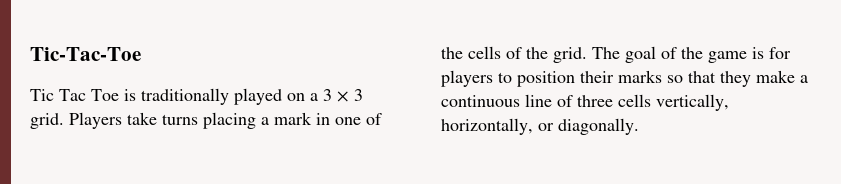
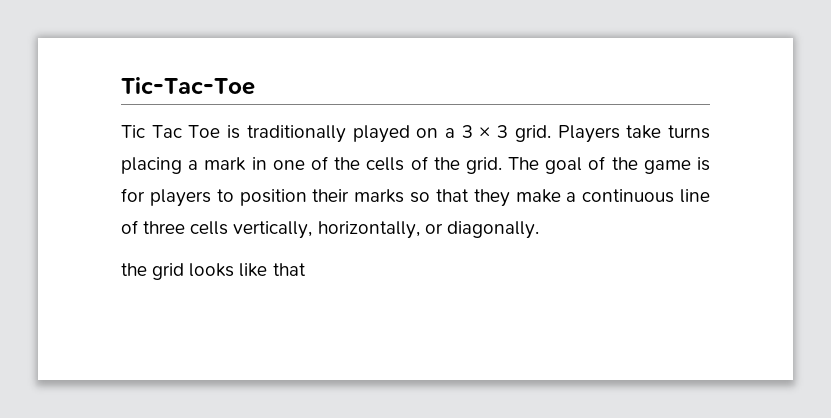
+ the grid looks like that

